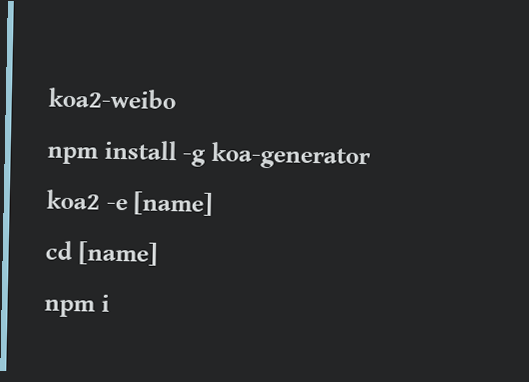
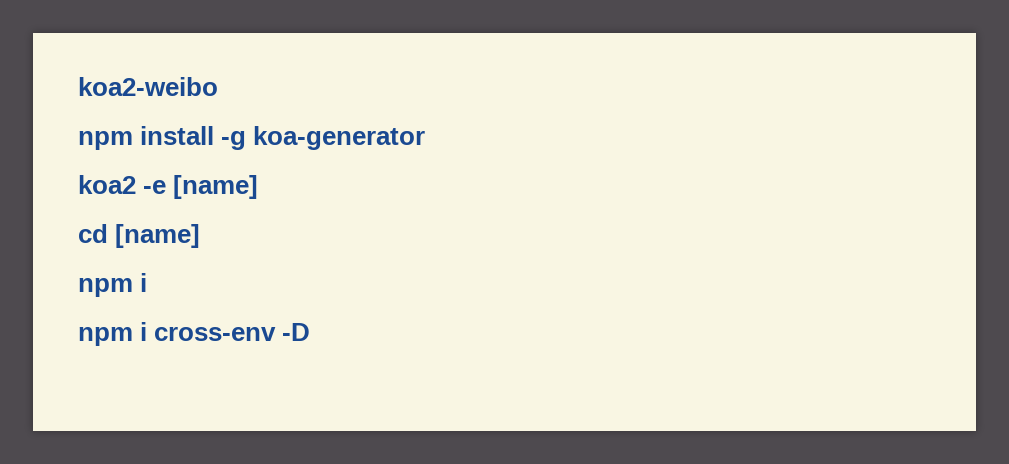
+ npm i cross-env -D

